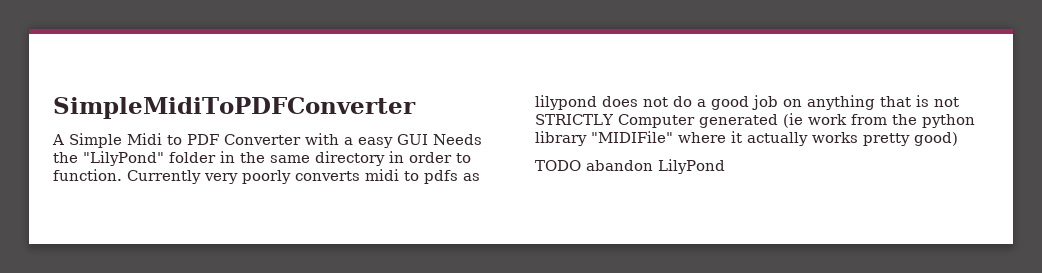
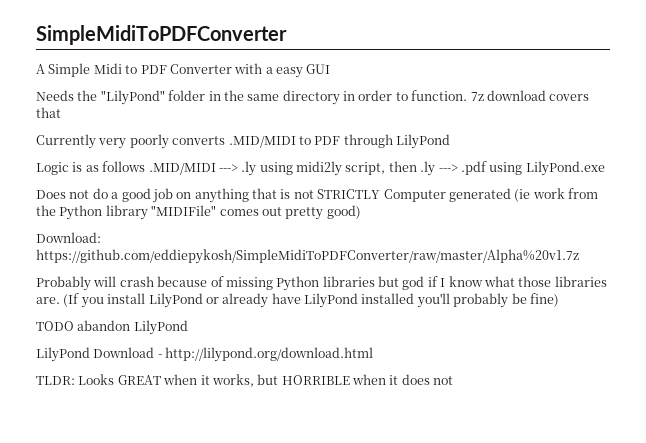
- A Simple Midi to PDF Converter with a easy GUI Needs the "LilyPond" folder in the same directory in order to function.
+ A Simple Midi to PDF Converter with a easy GUI
+ Needs the "LilyPond" folder in the same directory in order to function.
- Currently very poorly converts midi to pdfs as lilypond does not do a good job on anything that is not STRICTLY Computer generated (ie work from the python library "MIDIFile" where it actually works pretty good)
+ 7z download covers that
+ Currently very poorly converts .MID/MIDI to PDF through LilyPond
+ Logic is as follows .MID/MIDI ---> .ly using midi2ly script, then .ly ---> .pdf using LilyPond.exe
+ Does not do a good job on anything that is not STRICTLY Computer generated (ie work from the Python library "MIDIFile" comes out pretty good)
+ Download: https://github.com/eddiepykosh/SimpleMidiToPDFConverter/raw/master/Alpha%20v1.7z
+ Probably will crash because of missing Python libraries but god if I know what those libraries are. (If you install LilyPond or already have LilyPond installed you'll probably be fine)
  TODO abandon LilyPond
+ LilyPond Download - http://lilypond.org/download.html
+ TLDR: Looks GREAT when it works, but HORRIBLE when it does not

